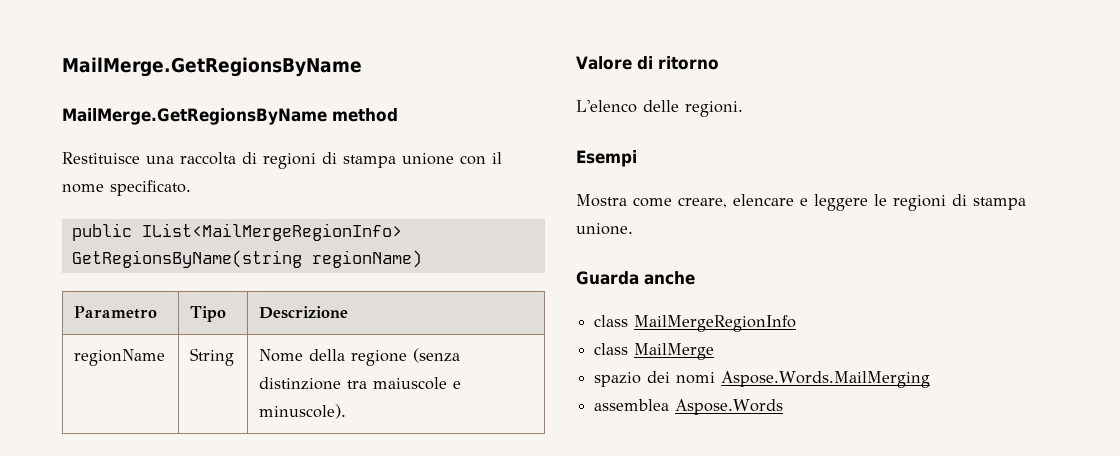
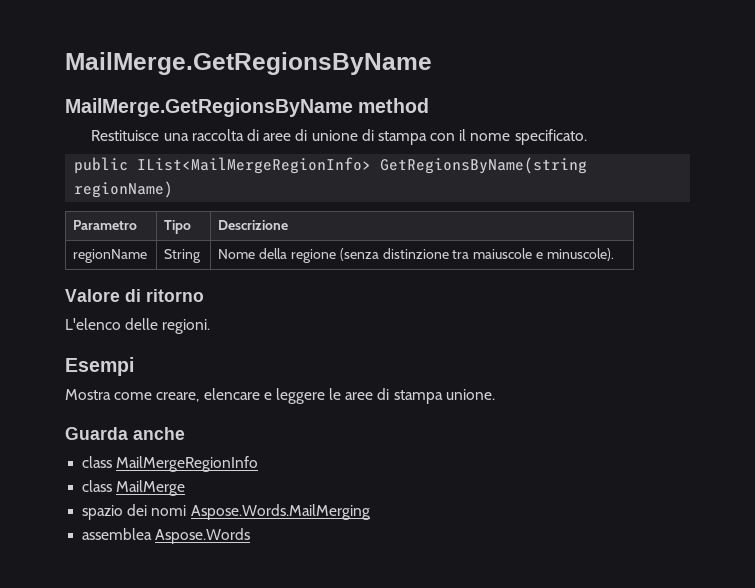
- Restituisce una raccolta di regioni di stampa unione con il nome specificato.
+ Restituisce una raccolta di aree di unione di stampa con il nome specificato.
- Mostra come creare, elencare e leggere le regioni di stampa unione.
+ Mostra come creare, elencare e leggere le aree di stampa unione.

